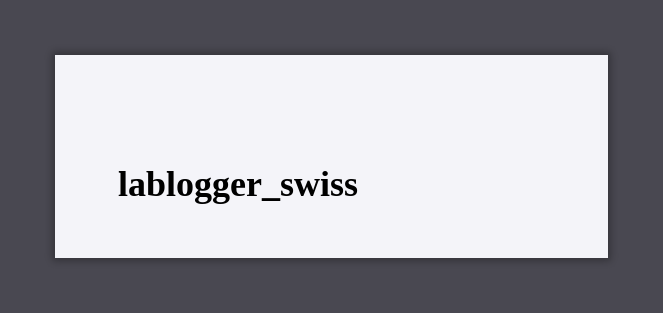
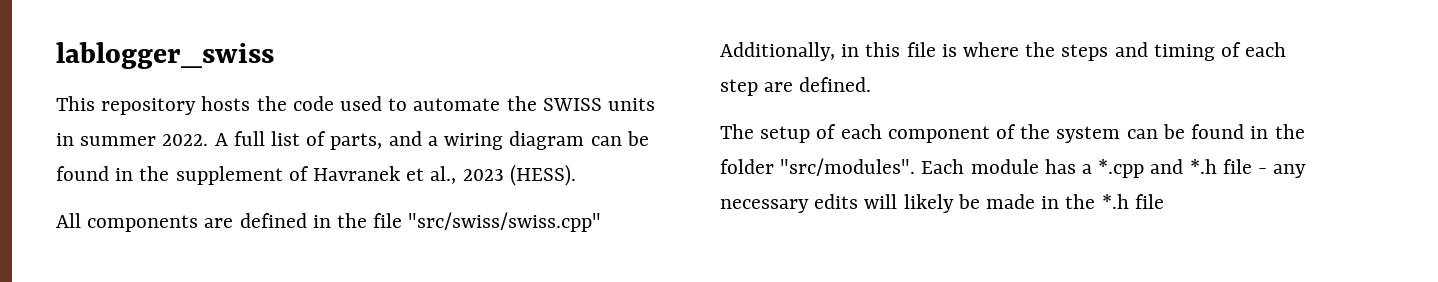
+ This repository hosts the code used to automate the SWISS units in summer 2022. A full list of parts, and a wiring diagram can be found in the supplement of Havranek et al., 2023 (HESS).
+ All components are defined in the file "src/swiss/swiss.cpp" Additionally, in this file is where the steps and timing of each step are defined.
+ The setup of each component of the system can be found in the folder "src/modules". Each module has a *.cpp and *.h file - any necessary edits will likely be made in the *.h file

